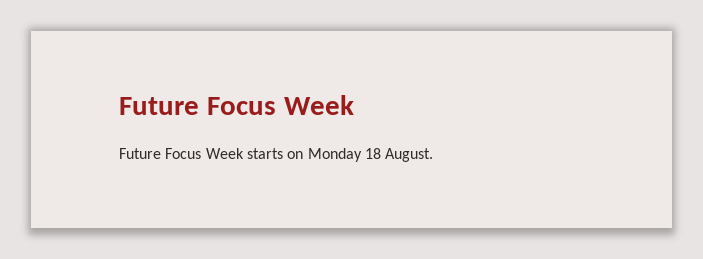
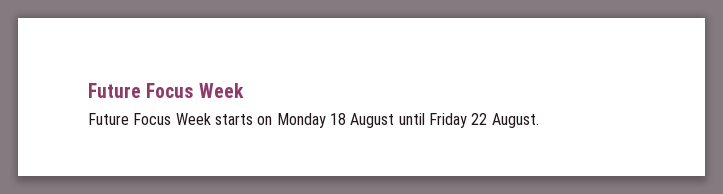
- Future Focus Week starts on Monday 18 August.
+ Future Focus Week starts on Monday 18 August until Friday 22 August.

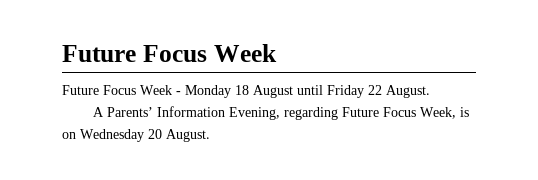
- Future Focus Week starts on Monday 18 August until Friday 22 August.
+ Future Focus Week - Monday 18 August until Friday 22 August.
+ A Parents’ Information Evening, regarding Future Focus Week, is on Wednesday 20 August.

